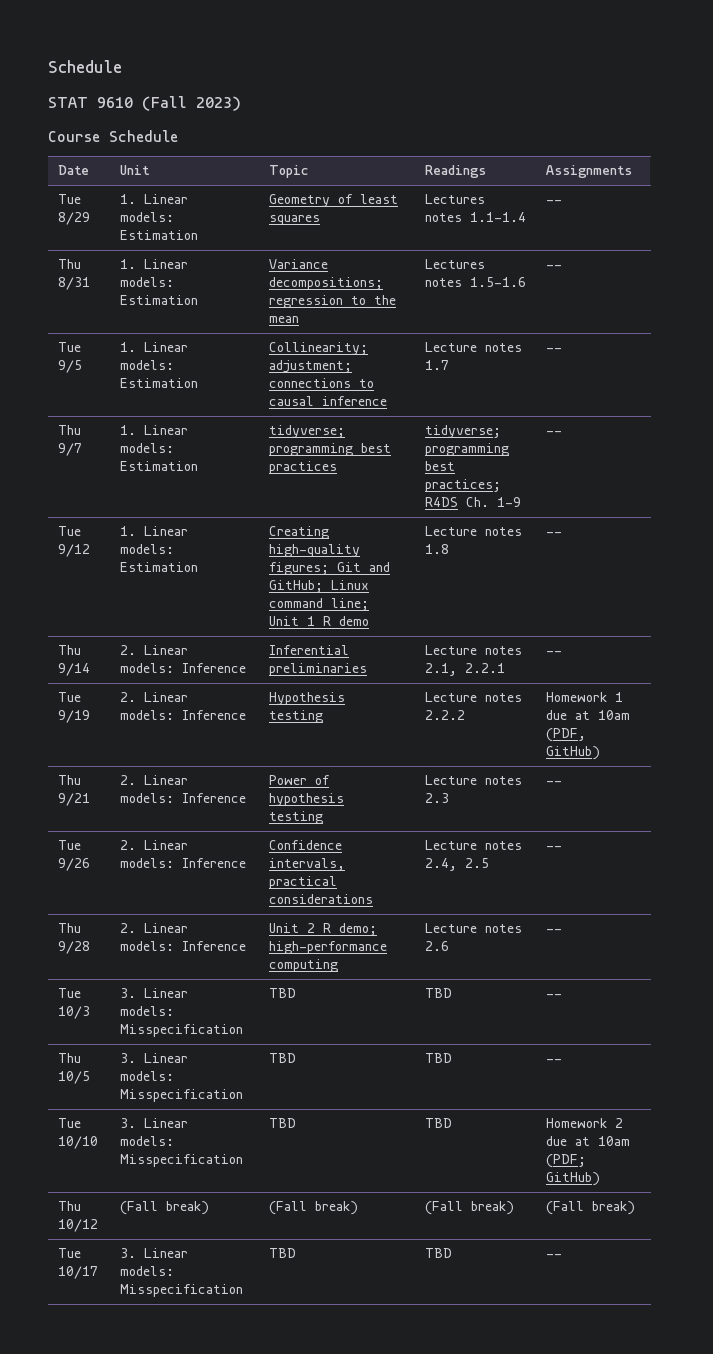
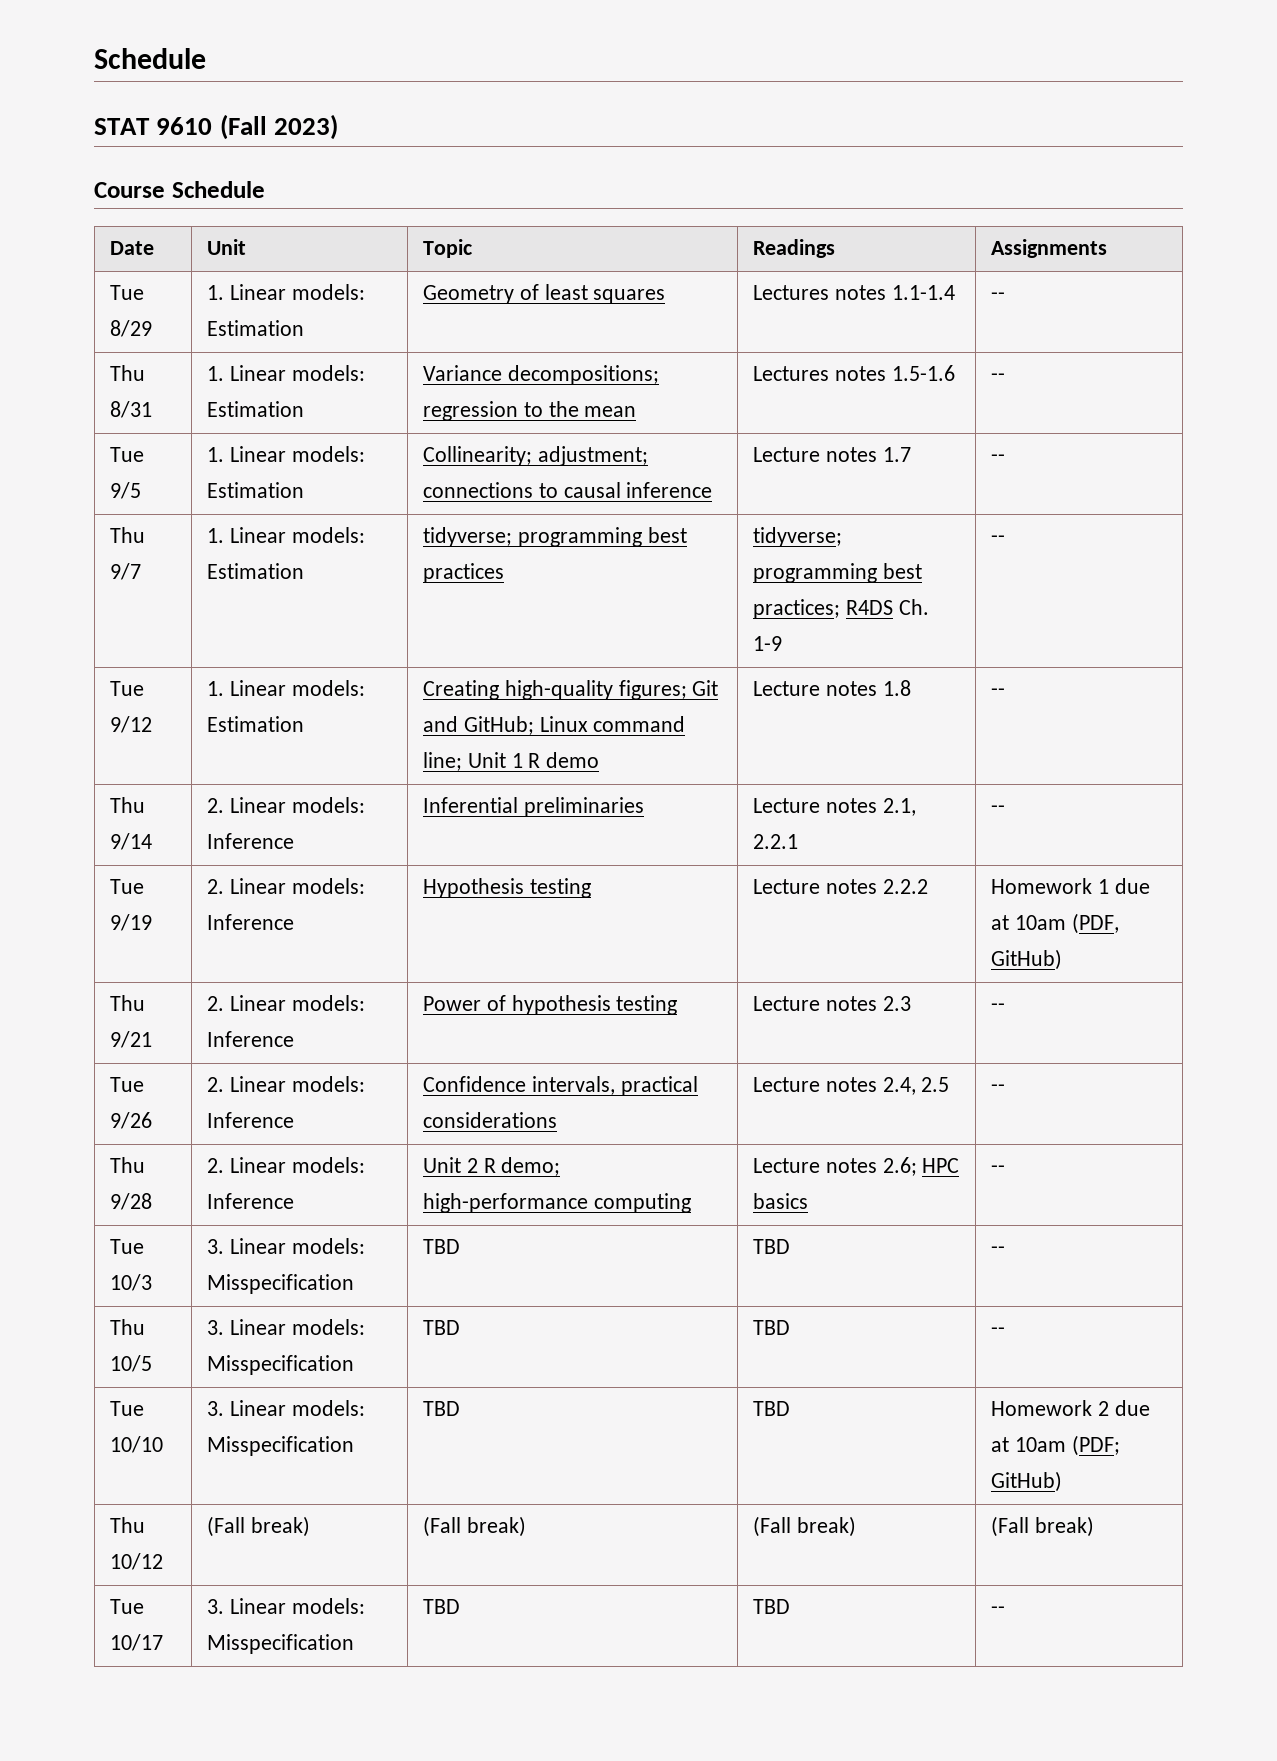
- Thu 9/28 | 2. Linear models: Inference | Unit 2 R demo; high-performance computing | Lecture notes 2.6 | --
+ Thu 9/28 | 2. Linear models: Inference | Unit 2 R demo; high-performance computing | Lecture notes 2.6; HPC basics | --

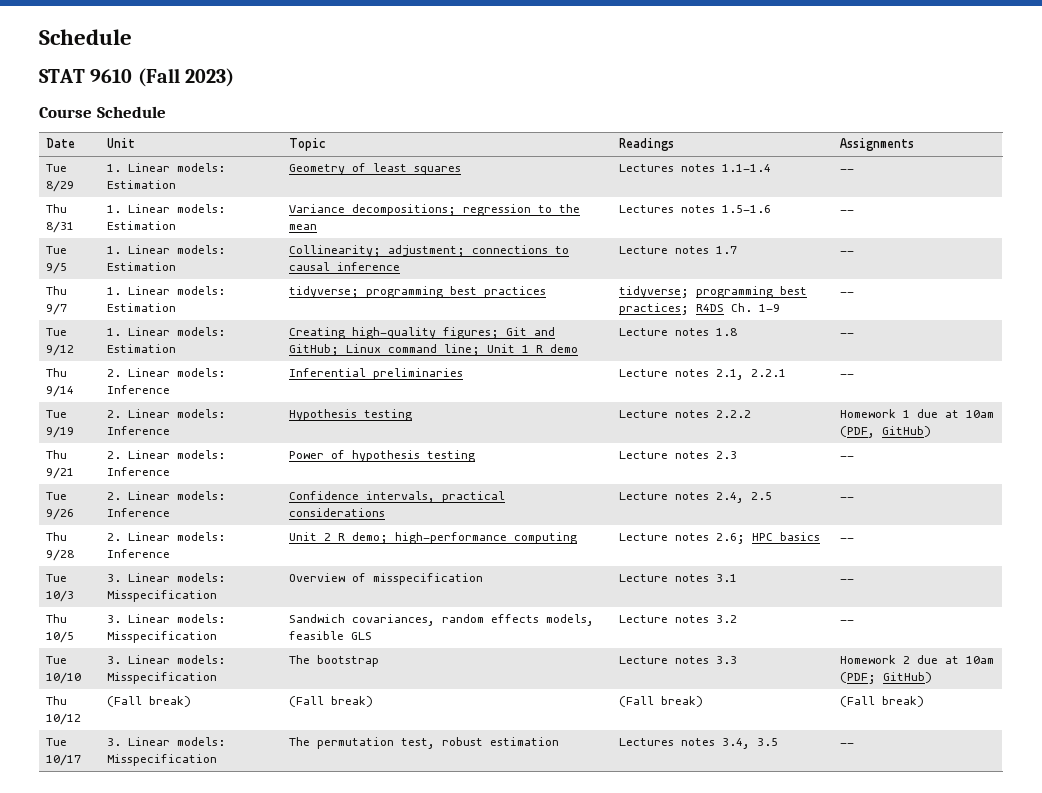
- Tue 10/3 | 3. Linear models: Misspecification | TBD | TBD | --
+ Tue 10/3 | 3. Linear models: Misspecification | Overview of misspecification | Lecture notes 3.1 | --
- Thu 10/5 | 3. Linear models: Misspecification | TBD | TBD | --
+ Thu 10/5 | 3. Linear models: Misspecification | Sandwich covariances, random effects models, feasible GLS | Lecture notes 3.2 | --
- Tue 10/10 | 3. Linear models: Misspecification | TBD | TBD | Homework 2 due at 10am (PDF; GitHub)
+ Tue 10/10 | 3. Linear models: Misspecification | The bootstrap | Lecture notes 3.3 | Homework 2 due at 10am (PDF; GitHub)
- Tue 10/17 | 3. Linear models: Misspecification | TBD | TBD | --
+ Tue 10/17 | 3. Linear models: Misspecification | The permutation test, robust estimation | Lectures notes 3.4, 3.5 | --

